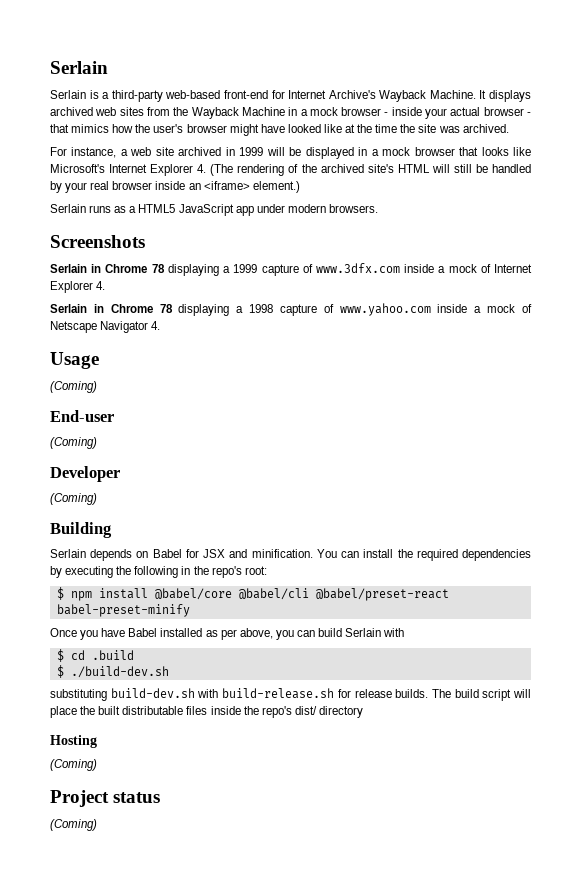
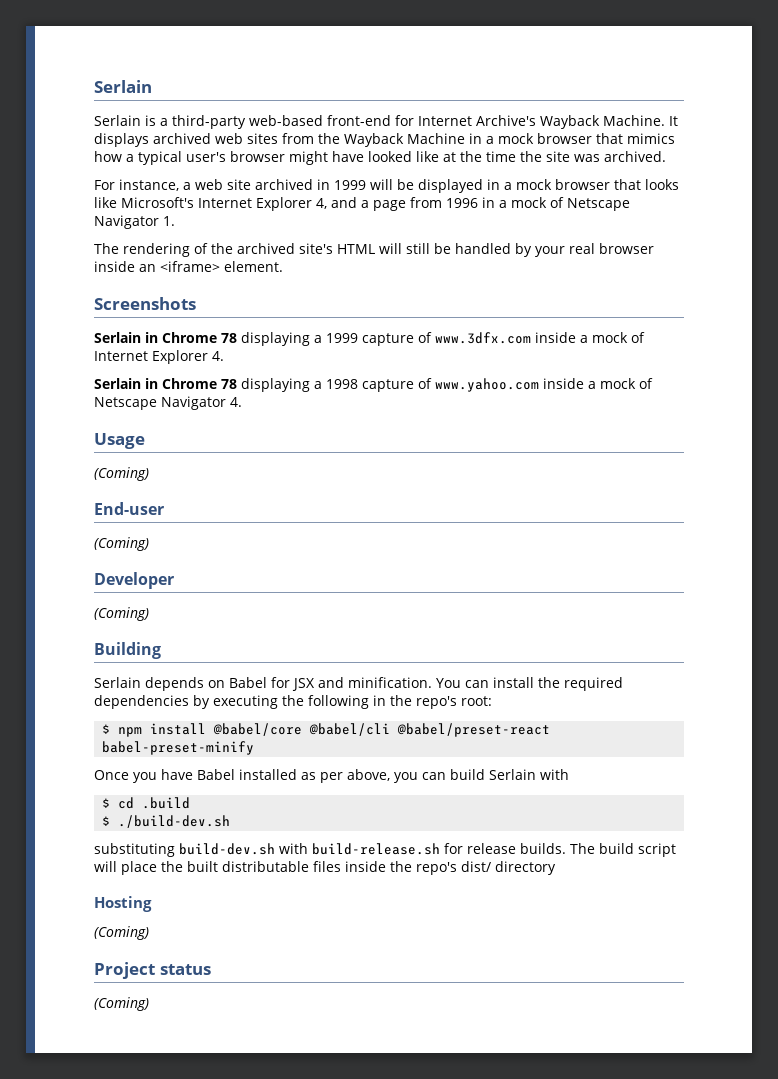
- It displays archived web sites from the Wayback Machine in a mock browser - inside your actual browser - that mimics how the user's browser might have looked like at the time the site was archived.
+ It displays archived web sites from the Wayback Machine in a mock browser that mimics how a typical user's browser might have looked like at the time the site was archived.
- For instance, a web site archived in 1999 will be displayed in a mock browser that looks like Microsoft's Internet Explorer 4. (The rendering of the archived site's HTML will still be handled by your real browser inside an <iframe> element.)
- Serlain runs as a HTML5 JavaScript app under modern browsers.
+ For instance, a web site archived in 1999 will be displayed in a mock browser that looks like Microsoft's Internet Explorer 4, and a page from 1996 in a mock of Netscape Navigator 1.
+ The rendering of the archived site's HTML will still be handled by your real browser inside an <iframe> element.

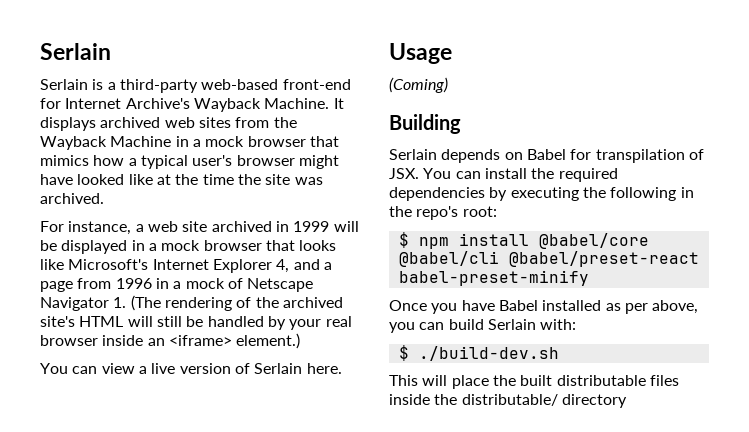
- For instance, a web site archived in 1999 will be displayed in a mock browser that looks like Microsoft's Internet Explorer 4, and a page from 1996 in a mock of Netscape Navigator 1.
- The rendering of the archived site's HTML will still be handled by your real browser inside an <iframe> element.
- Screenshots
- Serlain in Chrome 78 displaying a 1999 capture of www.3dfx.com inside a mock of Internet Explorer 4.
- Serlain in Chrome 78 displaying a 1998 capture of www.yahoo.com inside a mock of Netscape Navigator 4.
+ For instance, a web site archived in 1999 will be displayed in a mock browser that looks like Microsoft's Internet Explorer 4, and a page from 1996 in a mock of Netscape Navigator 1. (The rendering of the archived site's HTML will still be handled by your real browser inside an <iframe> element.)
+ You can view a live version of Serlain here.
  Usage
- (Coming)
- End-user
- (Coming)
- Developer
- Serlain depends on Babel for JSX and minification. You can install the required dependencies by executing the following in the repo's root:
+ Serlain depends on Babel for transpilation of JSX. You can install the required dependencies by executing the following in the repo's root:
- Once you have Babel installed as per above, you can build Serlain with
- $ cd .build
+ Once you have Babel installed as per above, you can build Serlain with:
  $ ./build-dev.sh
- substituting build-dev.sh with build-release.sh for release builds. The build script will place the built distributable files inside the repo's dist/ directory
+ This will place the built distributable files inside the distributable/ directory
- Hosting
- (Coming)
- Project status
- (Coming)

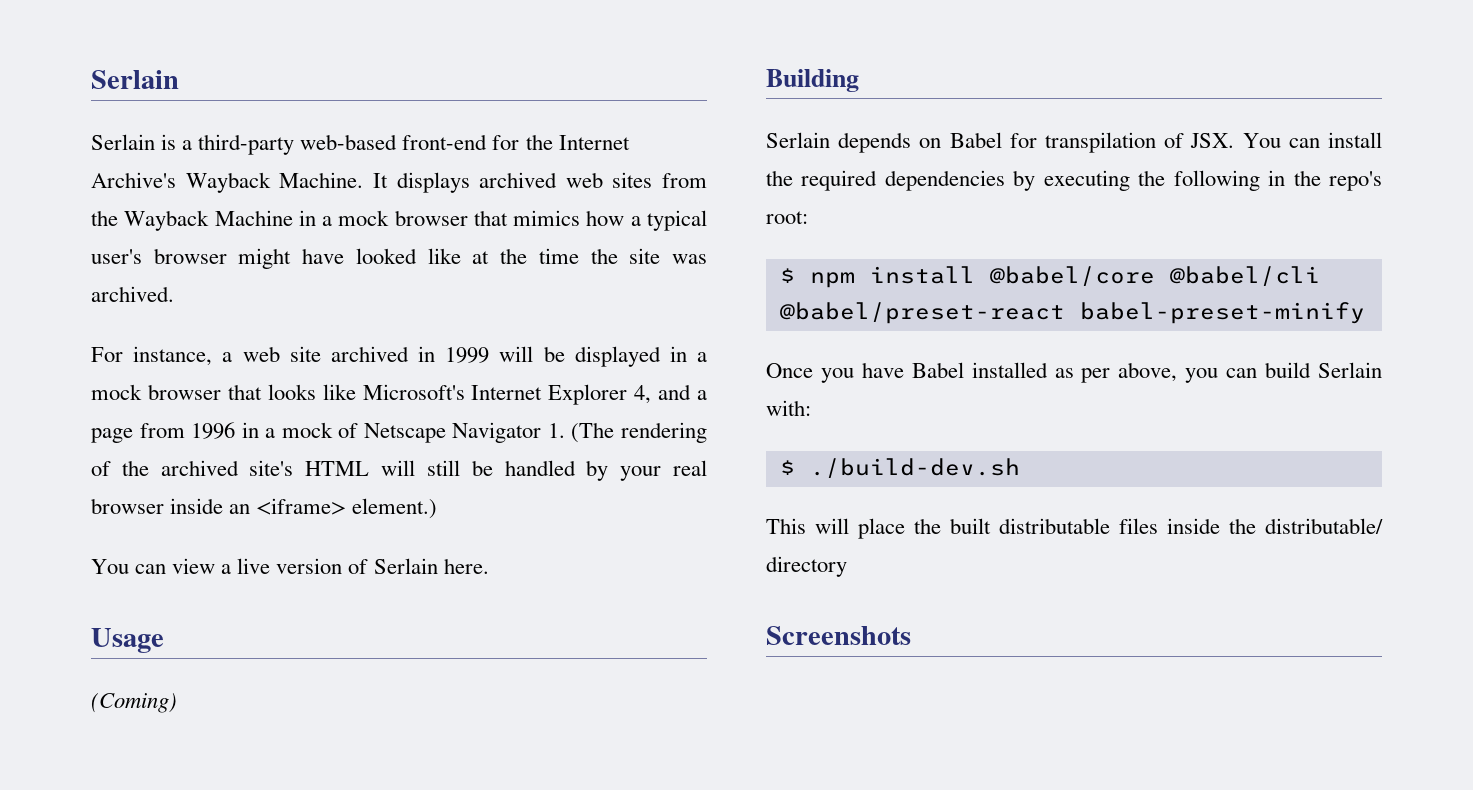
- Serlain is a third-party web-based front-end for Internet Archive's Wayback Machine.
+ Serlain is a third-party web-based front-end for the Internet Archive's Wayback Machine.
+ Screenshots

